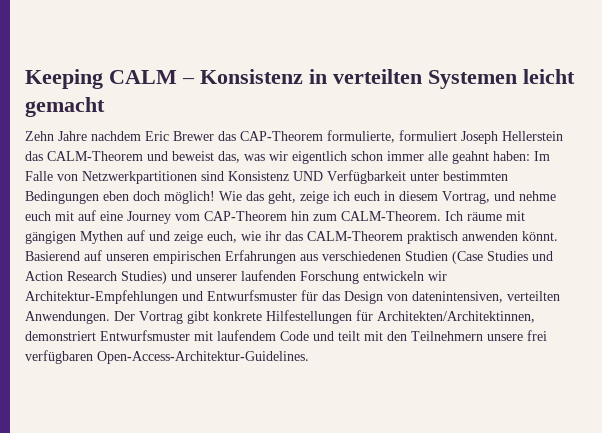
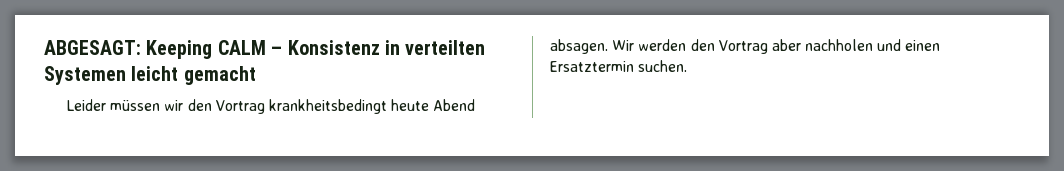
- Keeping CALM – Konsistenz in verteilten Systemen leicht gemacht
+ ABGESAGT: Keeping CALM – Konsistenz in verteilten Systemen leicht gemacht
- Zehn Jahre nachdem Eric Brewer das CAP-Theorem formulierte, formuliert Joseph Hellerstein das CALM-Theorem und beweist das, was wir eigentlich schon immer alle geahnt haben: Im Falle von Netzwerkpartitionen sind Konsistenz UND Verfügbarkeit unter bestimmten Bedingungen eben doch möglich! Wie das geht, zeige ich euch in diesem Vortrag, und nehme euch mit auf eine Journey vom CAP-Theorem hin zum CALM-Theorem. Ich räume mit gängigen Mythen auf und zeige euch, wie ihr das CALM-Theorem praktisch anwenden könnt. Basierend auf unseren empirischen Erfahrungen aus verschiedenen Studien (Case Studies und Action Research Studies) und unserer laufenden Forschung entwickeln wir Architektur-Empfehlungen und Entwurfsmuster für das Design von datenintensiven, verteilten Anwendungen. Der Vortrag gibt konkrete Hilfestellungen für Architekten/Architektinnen, demonstriert Entwurfsmuster mit laufendem Code und teilt mit den Teilnehmern unsere frei verfügbaren Open-Access-Architektur-Guidelines.
+ Leider müssen wir den Vortrag krankheitsbedingt heute Abend absagen. Wir werden den Vortrag aber nachholen und einen Ersatztermin suchen.

